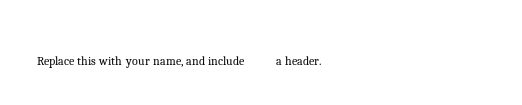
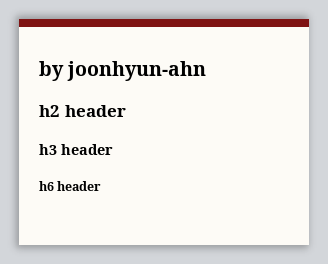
- Replace this with your name, and include a header.
+ by joonhyun-ahn
+ h2 header
+ h3 header
+ h6 header

